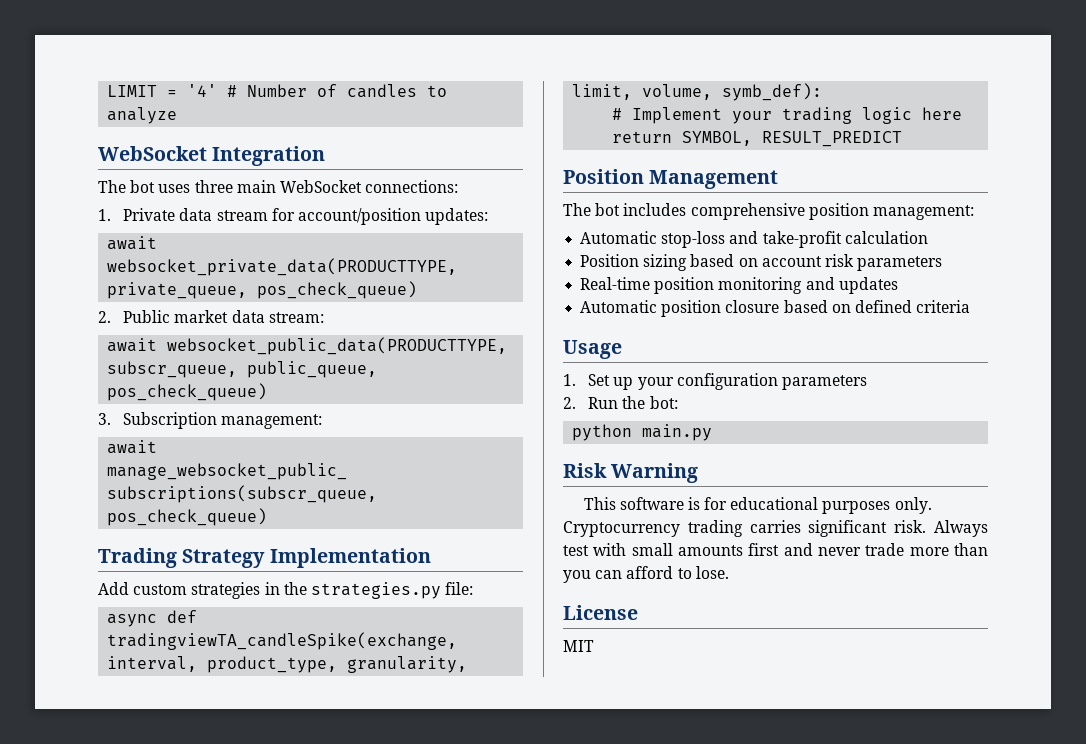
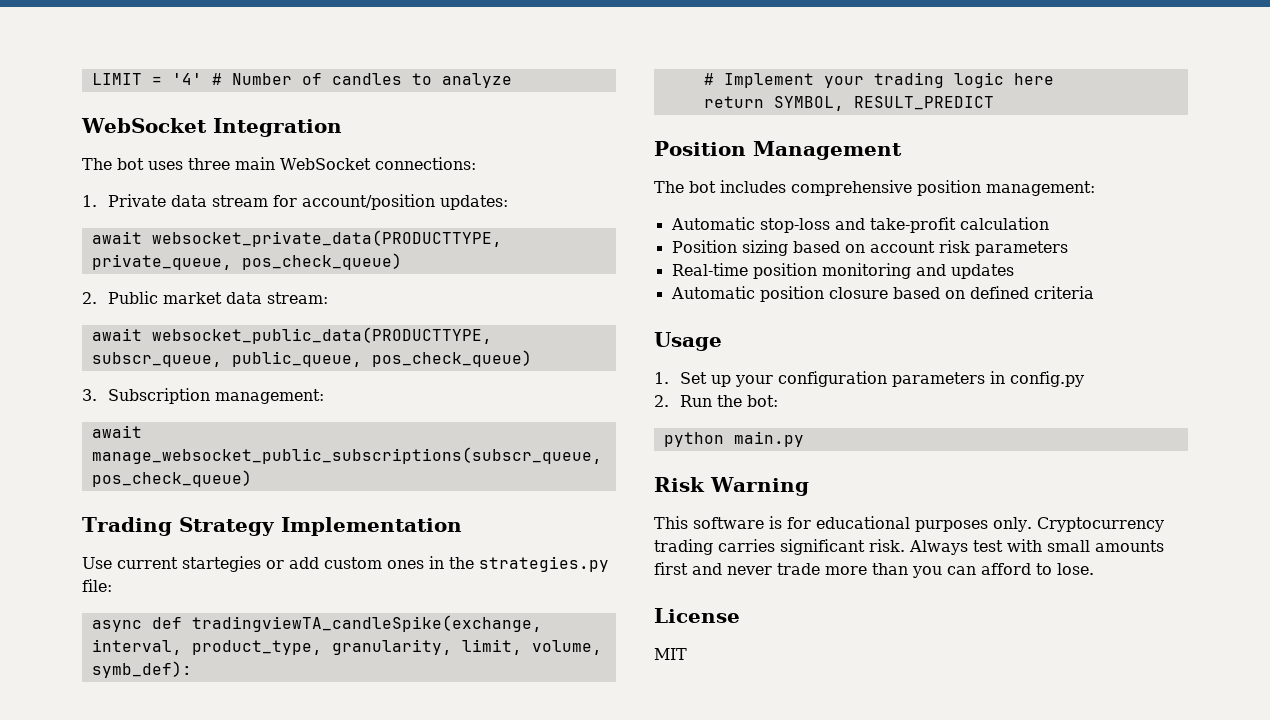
- Add custom strategies in the strategies.py file:
+ Use current startegies or add custom ones in the strategies.py file:
- 1. Set up your configuration parameters
+ 1. Set up your configuration parameters in config.py

